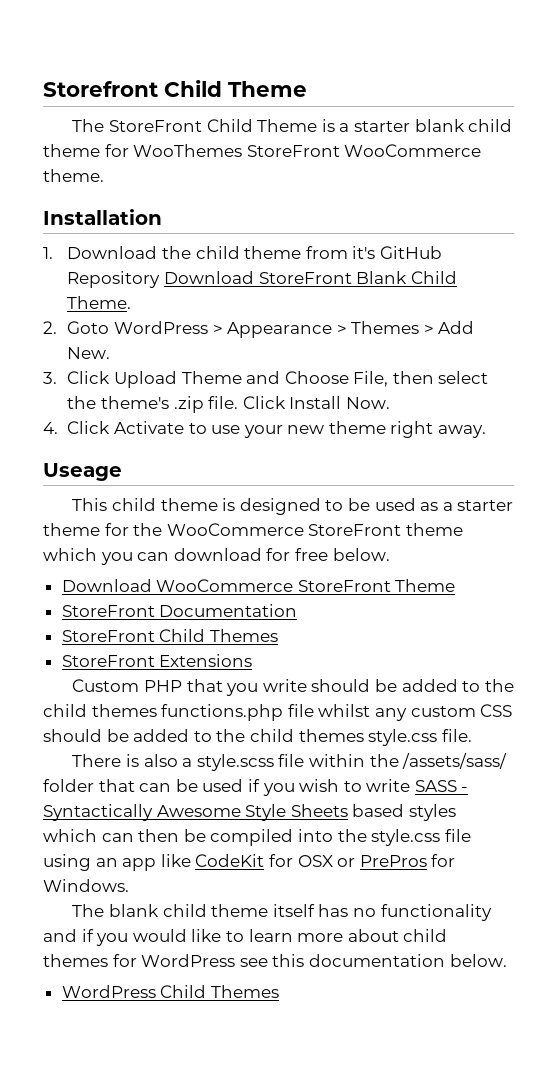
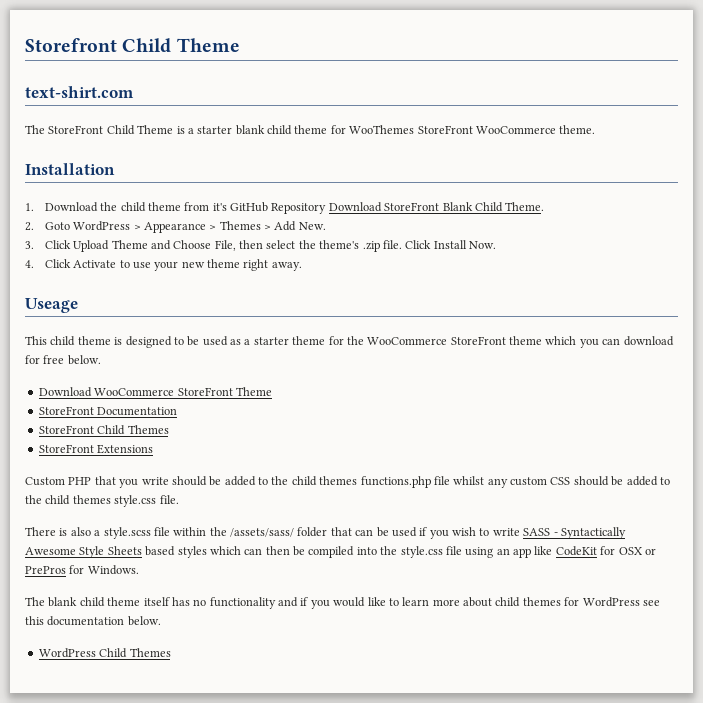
+ text-shirt.com

